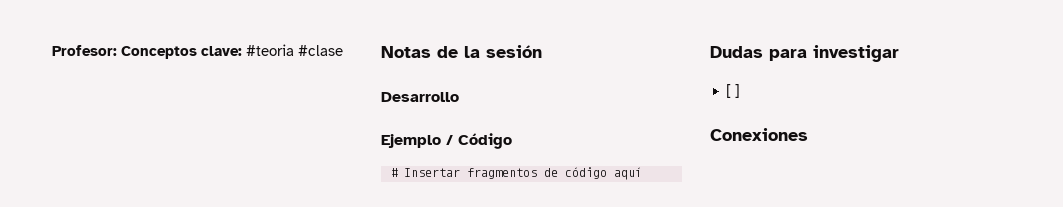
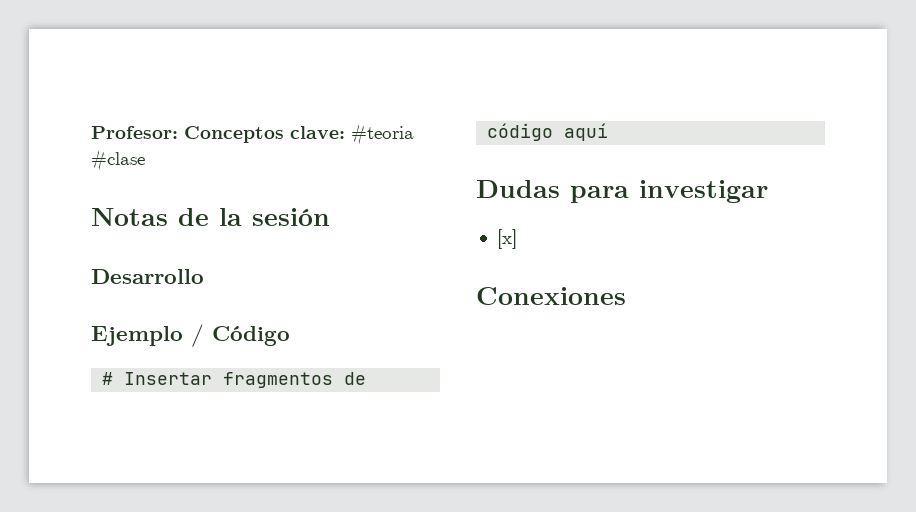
- [ ]
+ [x]

